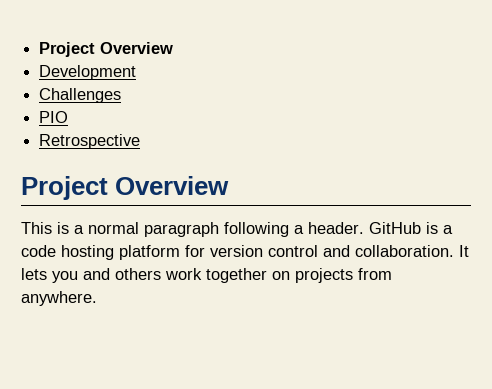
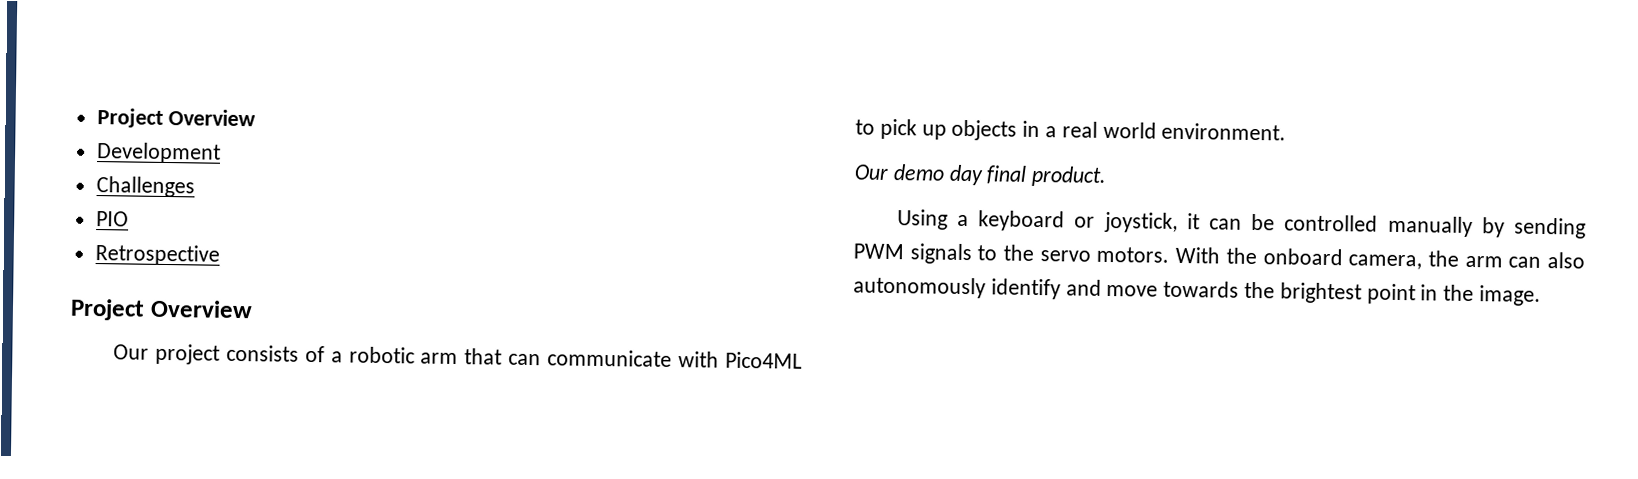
- This is a normal paragraph following a header. GitHub is a code hosting platform for version control and collaboration. It lets you and others work together on projects from anywhere.
+ Our project consists of a robotic arm that can communicate with Pico4ML to pick up objects in a real world environment.
+ Our demo day final product.
+ Using a keyboard or joystick, it can be controlled manually by sending PWM signals to the servo motors. With the onboard camera, the arm can also autonomously identify and move towards the brightest point in the image.

